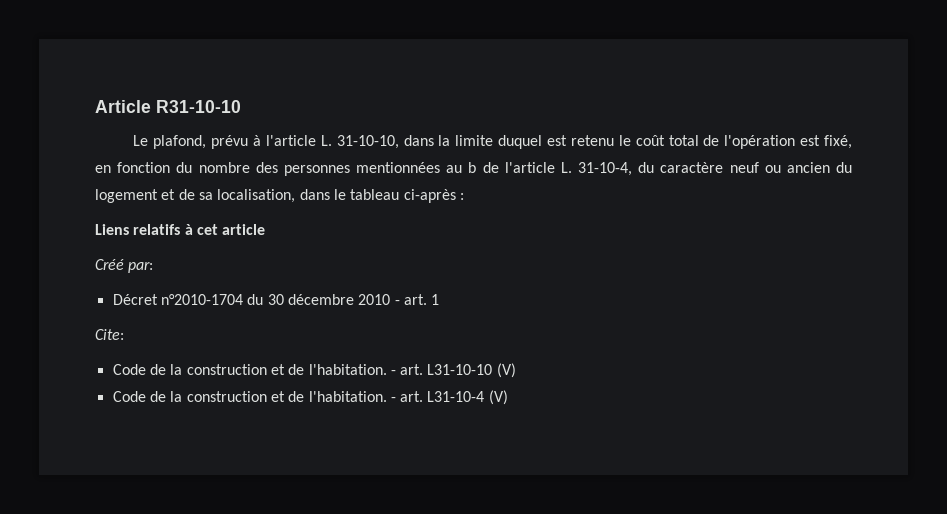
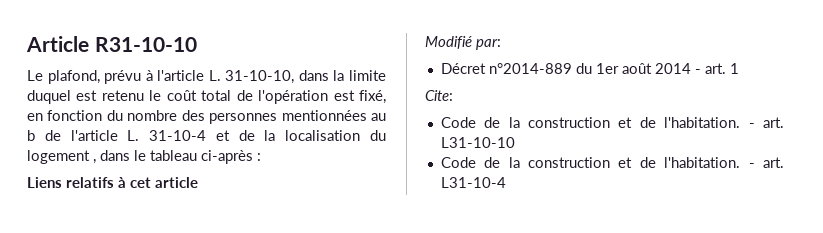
- Le plafond, prévu à l'article L. 31-10-10, dans la limite duquel est retenu le coût total de l'opération est fixé, en fonction du nombre des personnes mentionnées au b de l'article L. 31-10-4, du caractère neuf ou ancien du logement et de sa localisation, dans le tableau ci-après :
+ Le plafond, prévu à l'article L. 31-10-10, dans la limite duquel est retenu le coût total de l'opération est fixé, en fonction du nombre des personnes mentionnées au b de l'article L. 31-10-4 et de la localisation du logement , dans le tableau ci-après :
- Créé par:
+ Modifié par:
- Décret n°2010-1704 du 30 décembre 2010 - art. 1
+ Décret n°2014-889 du 1er août 2014 - art. 1
- - art. L31-10-10 (V)
+ - art. L31-10-10
- - art. L31-10-4 (V)
+ - art. L31-10-4

